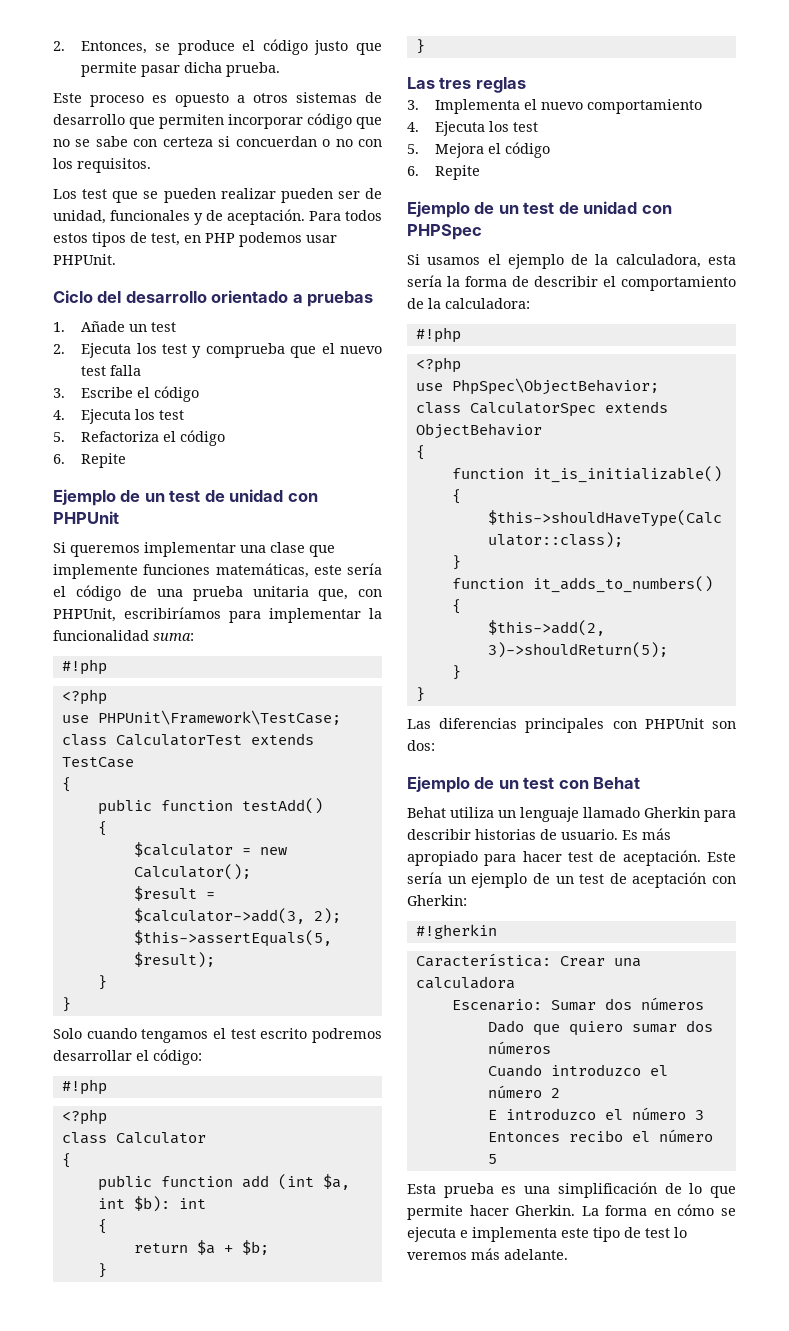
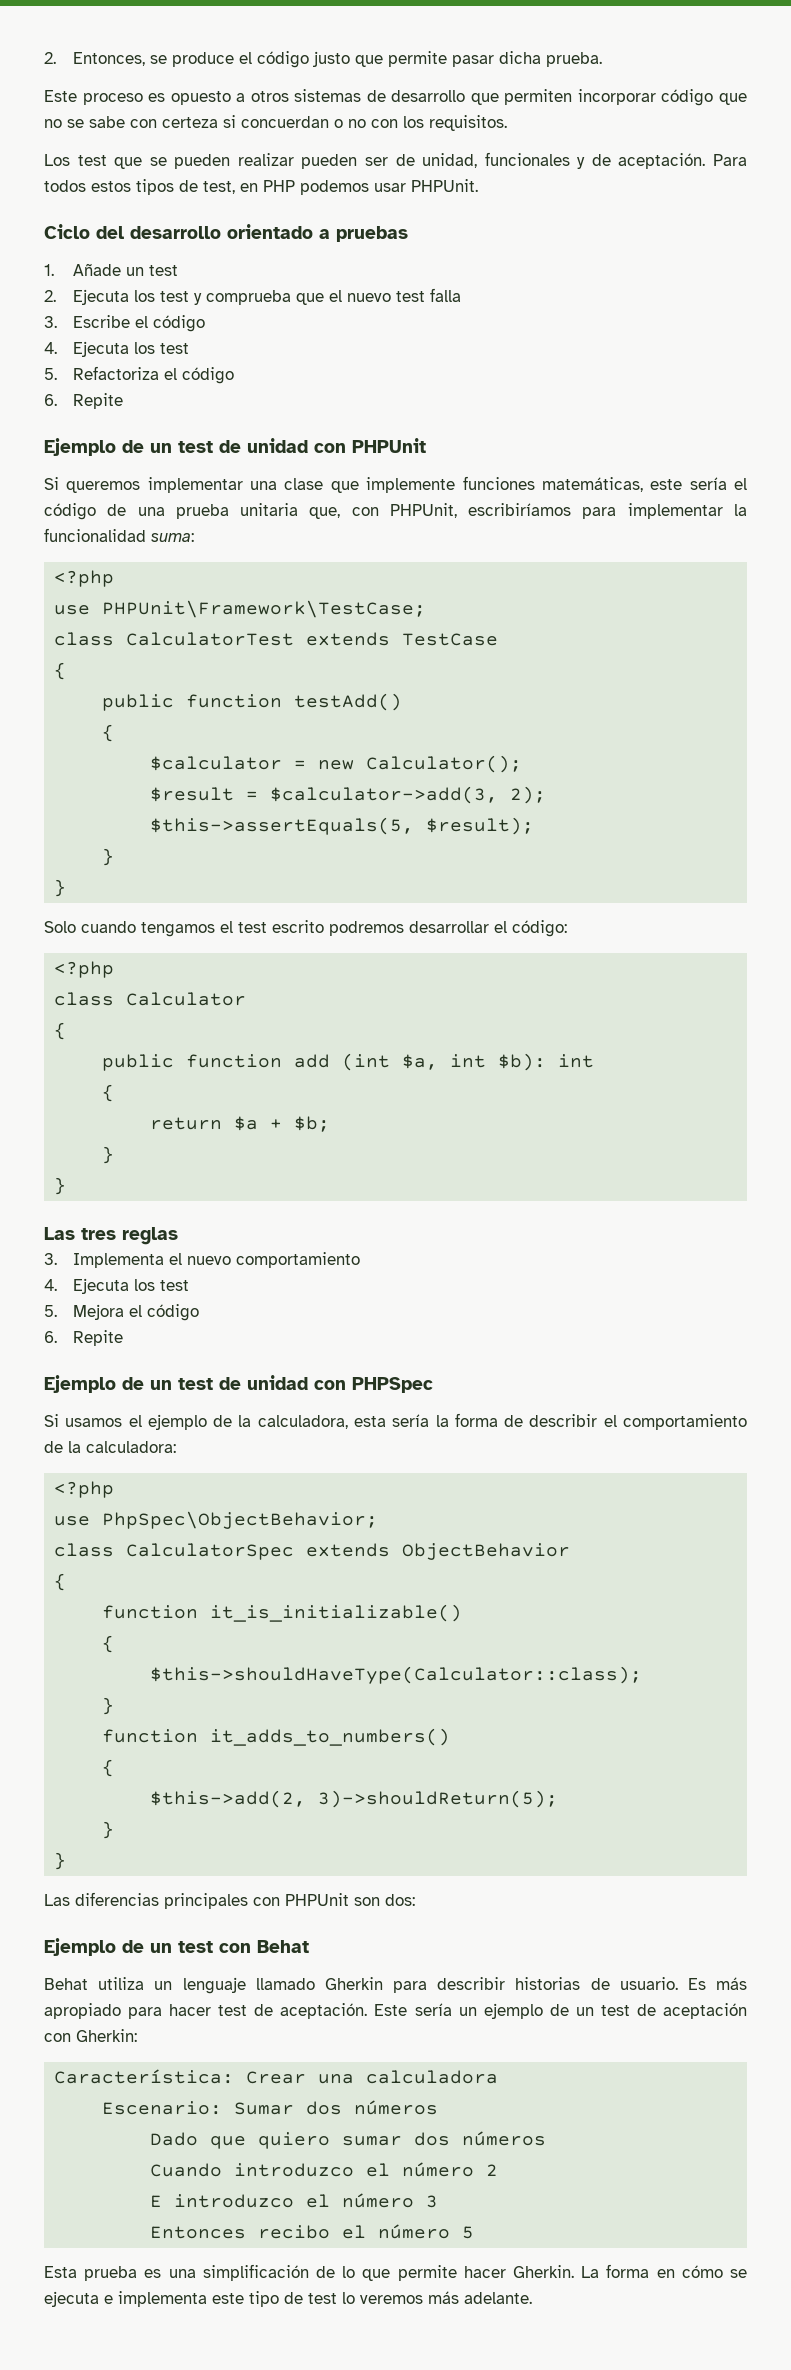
  Si queremos implementar una clase que implemente funciones matemáticas, este sería el código de una prueba unitaria que, con PHPUnit, escribiríamos para implementar la funcionalidad suma:
- #!php
  Solo cuando tengamos el test escrito podremos desarrollar el código:
- #!php
  Si usamos el ejemplo de la calculadora, esta sería la forma de describir el comportamiento de la calculadora:
- #!php
- #!gherkin

